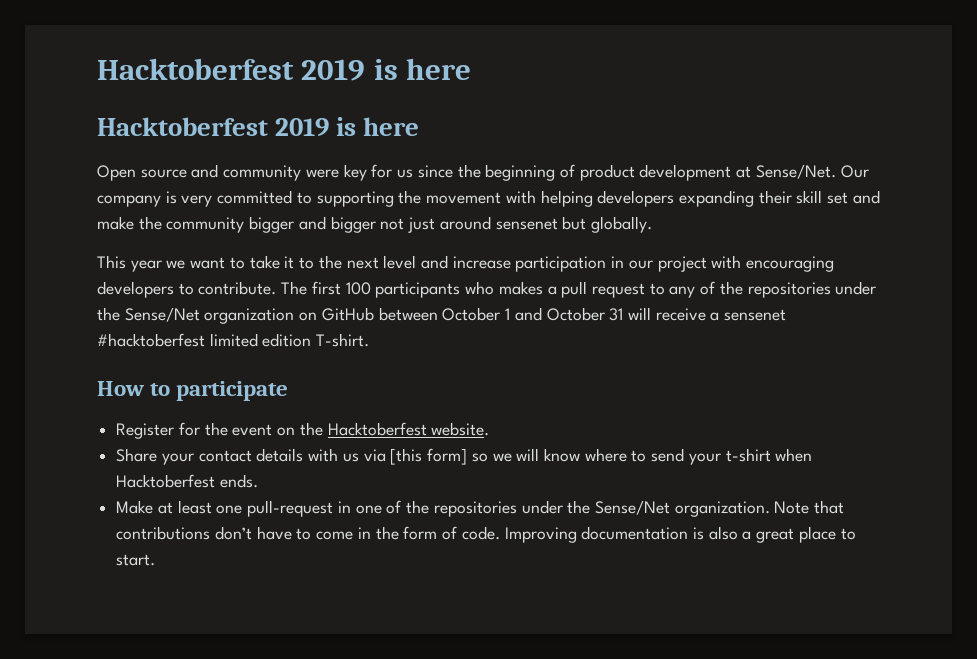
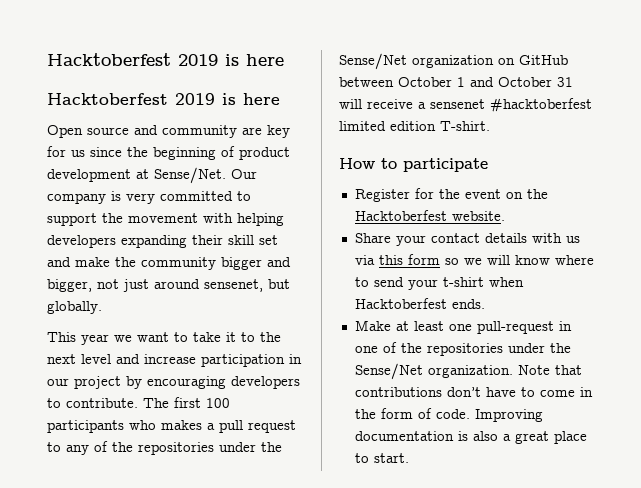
- Open source and community were key for us since the beginning of product development at Sense/Net.
+ Open source and community are key for us since the beginning of product development at Sense/Net.
- Our company is very committed to supporting the movement with helping developers expanding their skill set and make the community bigger and bigger not just around sensenet but globally.
+ Our company is very committed to support the movement with helping developers expanding their skill set and make the community bigger and bigger, not just around sensenet, but globally.
- This year we want to take it to the next level and increase participation in our project with encouraging developers to contribute.
+ This year we want to take it to the next level and increase participation in our project by encouraging developers to contribute.
- Share your contact details with us via [this form] so we will know where to send your t-shirt when Hacktoberfest ends.
+ Share your contact details with us via this form so we will know where to send your t-shirt when Hacktoberfest ends.

